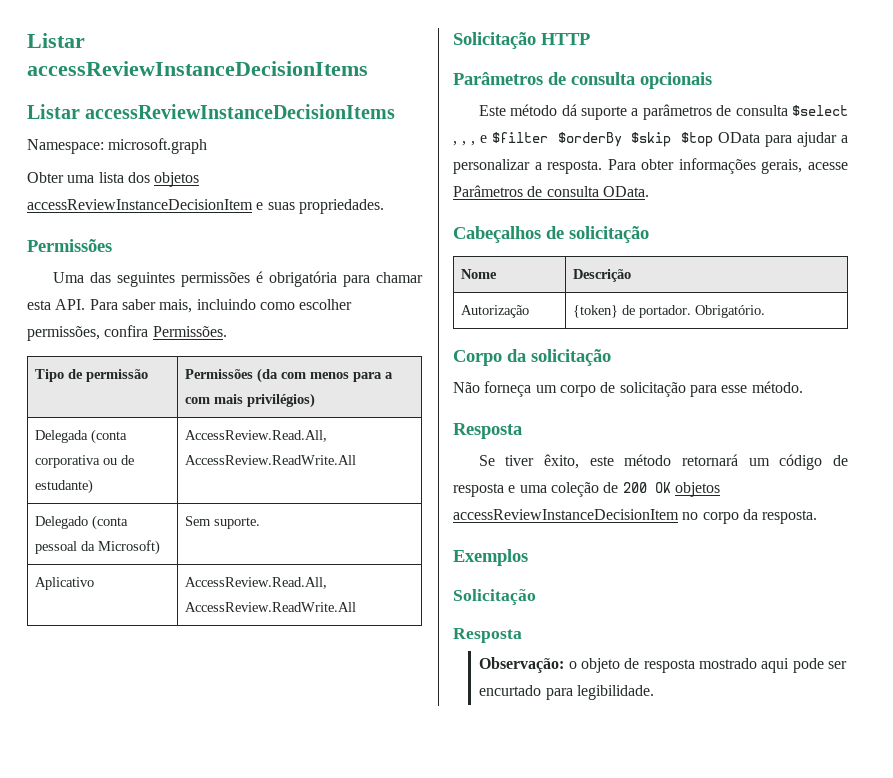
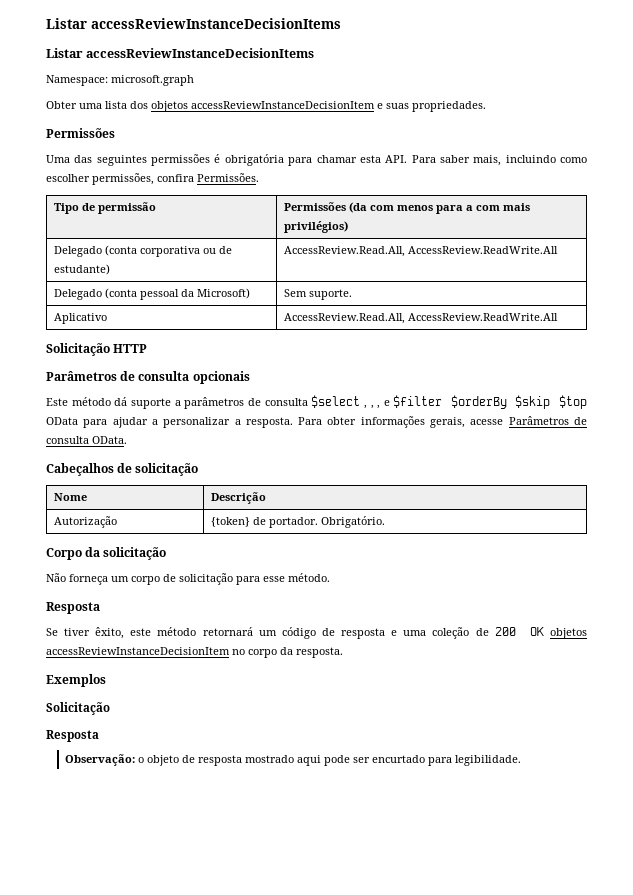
- Delegada (conta corporativa ou de estudante) | AccessReview.Read.All, AccessReview.ReadWrite.All
+ Delegado (conta corporativa ou de estudante) | AccessReview.Read.All, AccessReview.ReadWrite.All

